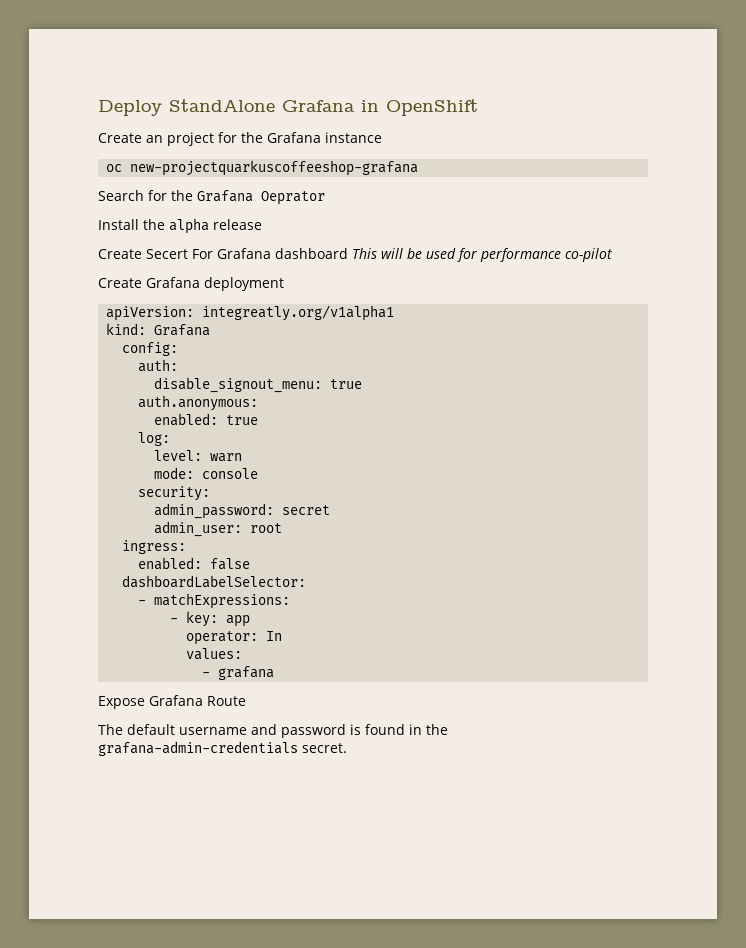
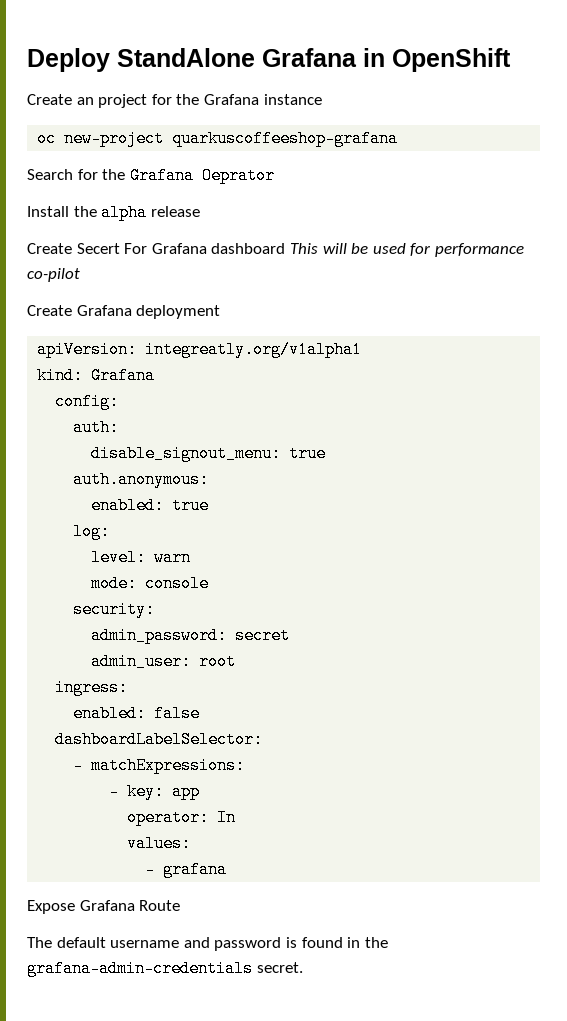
- oc new-projectquarkuscoffeeshop-grafana
+ oc new-project quarkuscoffeeshop-grafana

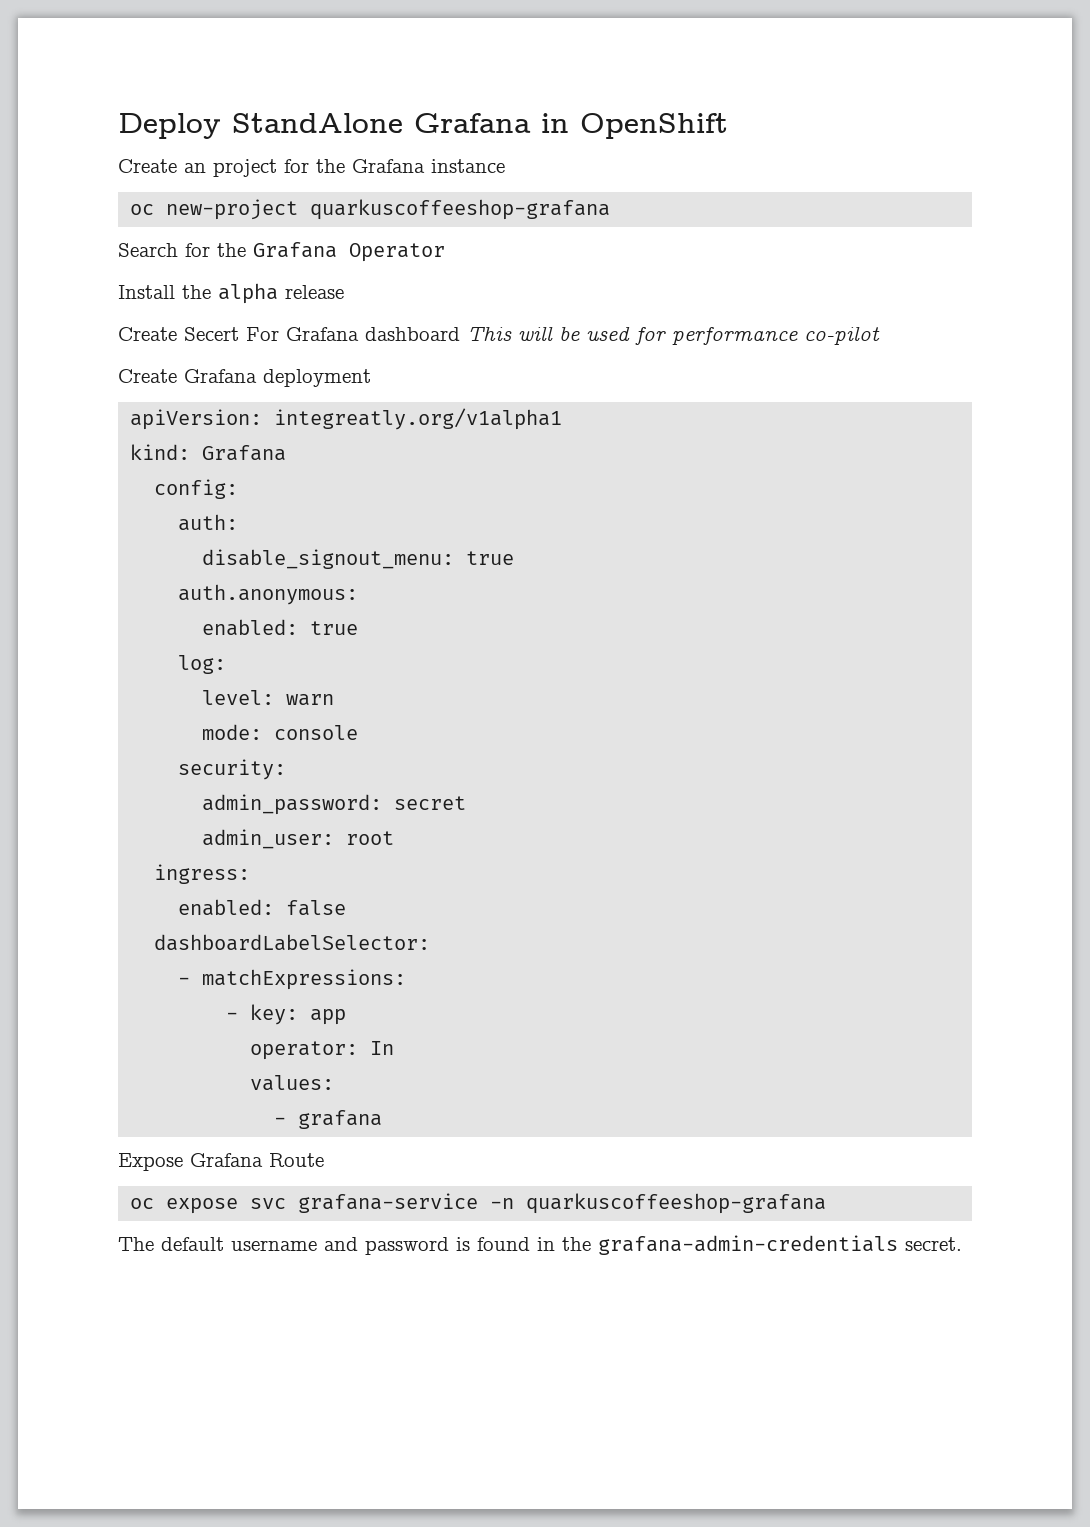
- Search for the Grafana Oeprator
+ Search for the Grafana Operator
+ oc expose svc grafana-service -n quarkuscoffeeshop-grafana

